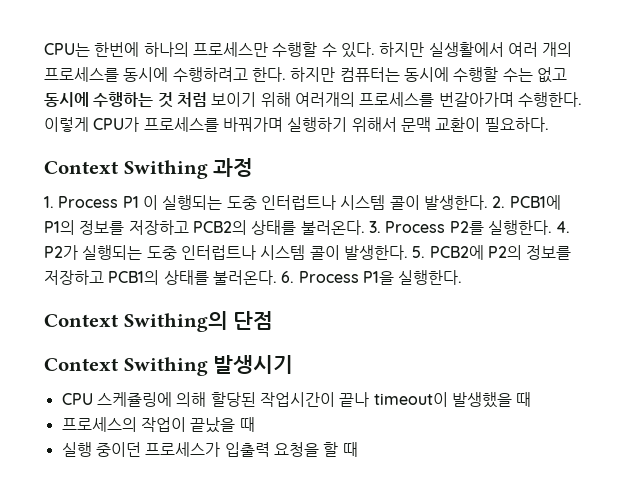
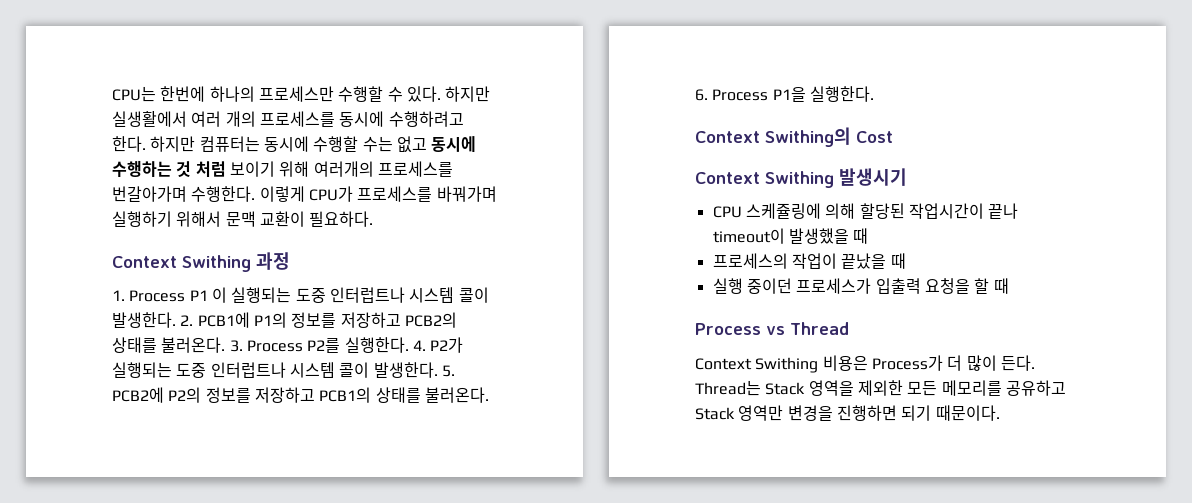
- Context Swithing의 단점
+ Context Swithing의 Cost
+ Process vs Thread
+ Context Swithing 비용은 Process가 더 많이 든다. Thread는 Stack 영역을 제외한 모든 메모리를 공유하고 Stack 영역만 변경을 진행하면 되기 때문이다.

